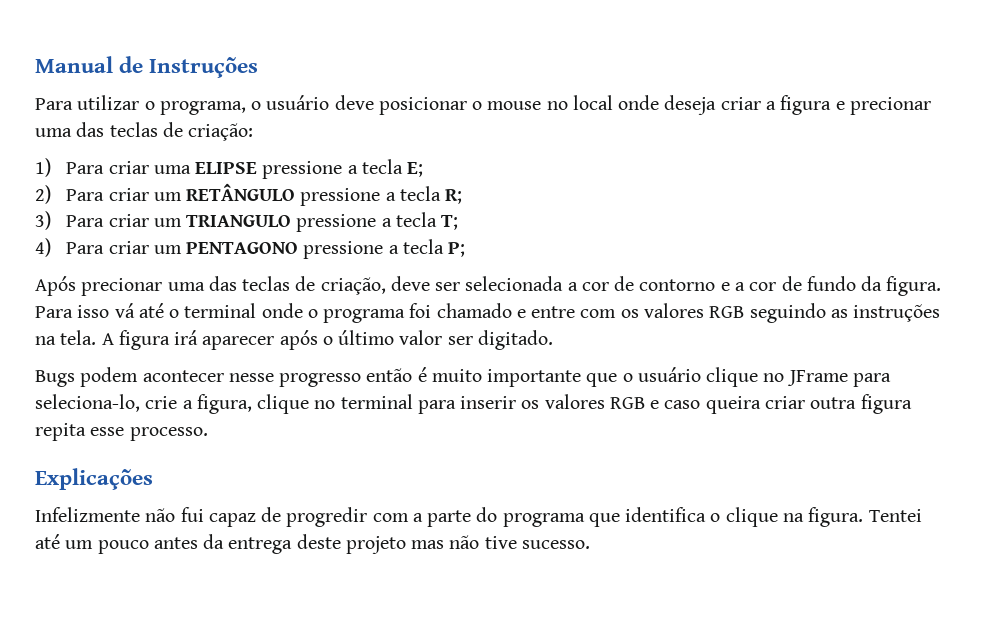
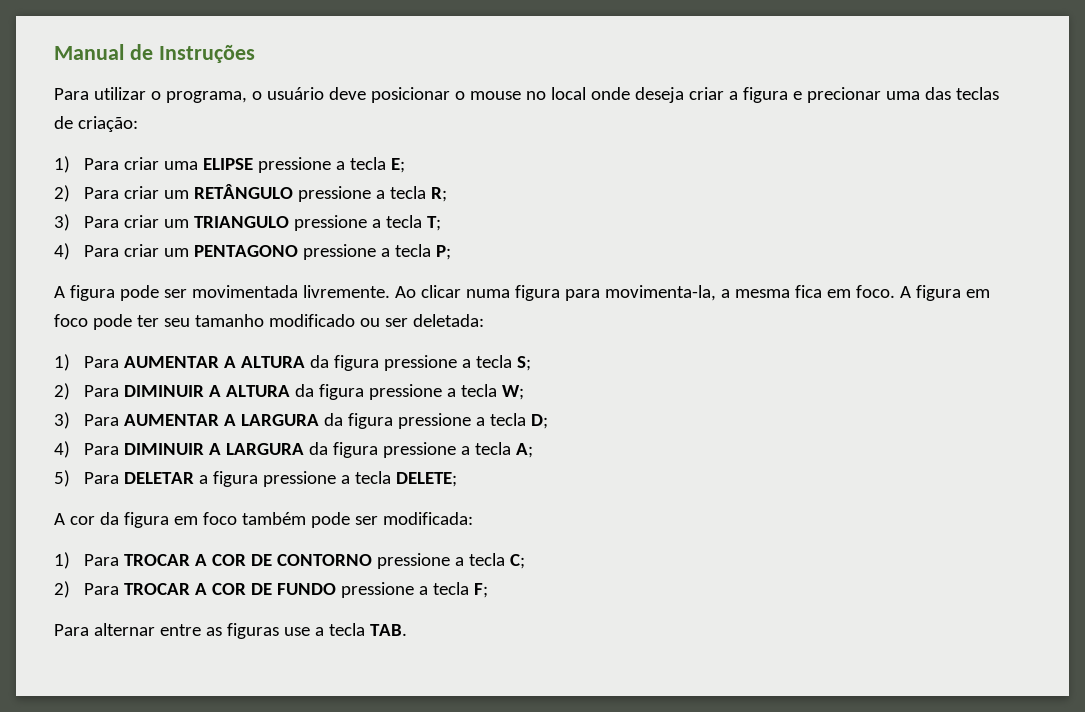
- Após precionar uma das teclas de criação, deve ser selecionada a cor de contorno e a cor de fundo da figura. Para isso vá até o terminal onde o programa foi chamado e entre com os valores RGB seguindo as instruções na tela. A figura irá aparecer após o último valor ser digitado.
- Bugs podem acontecer nesse progresso então é muito importante que o usuário clique no JFrame para seleciona-lo, crie a figura, clique no terminal para inserir os valores RGB e caso queira criar outra figura repita esse processo.
- Explicações
- Infelizmente não fui capaz de progredir com a parte do programa que identifica o clique na figura. Tentei até um pouco antes da entrega deste projeto mas não tive sucesso.
+ A figura pode ser movimentada livremente. Ao clicar numa figura para movimenta-la, a mesma fica em foco. A figura em foco pode ter seu tamanho modificado ou ser deletada:
+ 1) Para AUMENTAR A ALTURA da figura pressione a tecla S;
+ 2) Para DIMINUIR A ALTURA da figura pressione a tecla W;
+ 3) Para AUMENTAR A LARGURA da figura pressione a tecla D;
+ 4) Para DIMINUIR A LARGURA da figura pressione a tecla A;
+ 5) Para DELETAR a figura pressione a tecla DELETE;
+ A cor da figura em foco também pode ser modificada:
+ 1) Para TROCAR A COR DE CONTORNO pressione a tecla C;
+ 2) Para TROCAR A COR DE FUNDO pressione a tecla F;
+ Para alternar entre as figuras use a tecla TAB.

